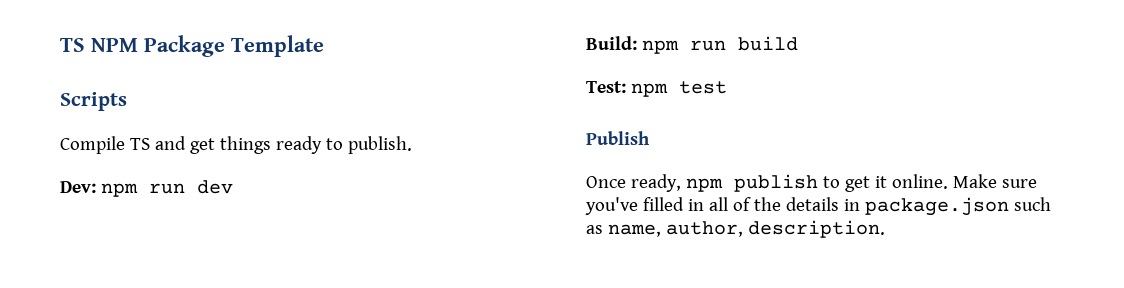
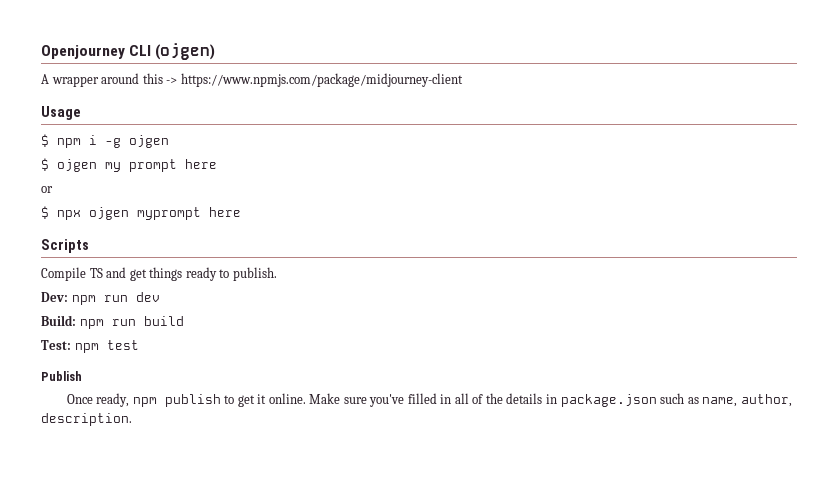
- TS NPM Package Template
+ Openjourney CLI (ojgen)
+ A wrapper around this -> https://www.npmjs.com/package/midjourney-client
+ Usage
+ $ npm i -g ojgen
+ $ ojgen my prompt here
+ or
+ $ npx ojgen myprompt here

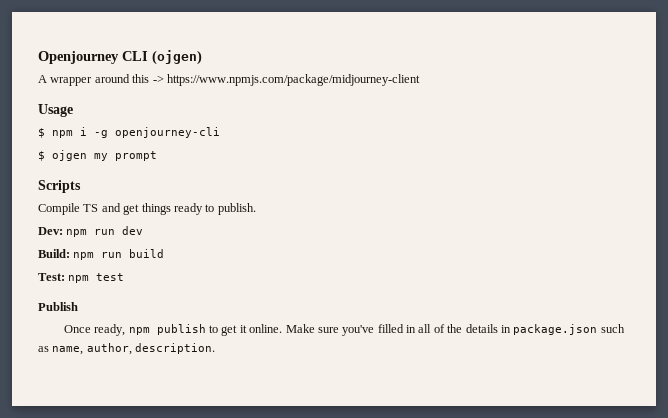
- $ npm i -g ojgen
+ $ npm i -g openjourney-cli
- $ ojgen my prompt here
- or
- $ npx ojgen myprompt here
+ $ ojgen my prompt

